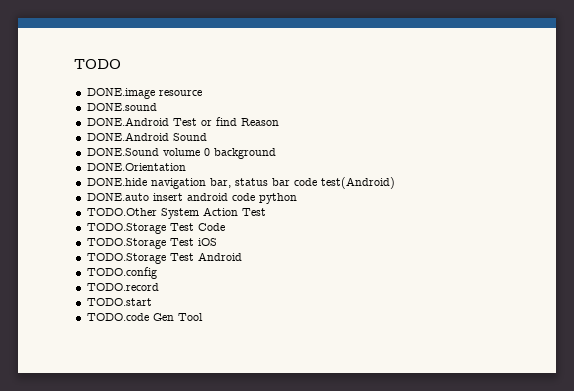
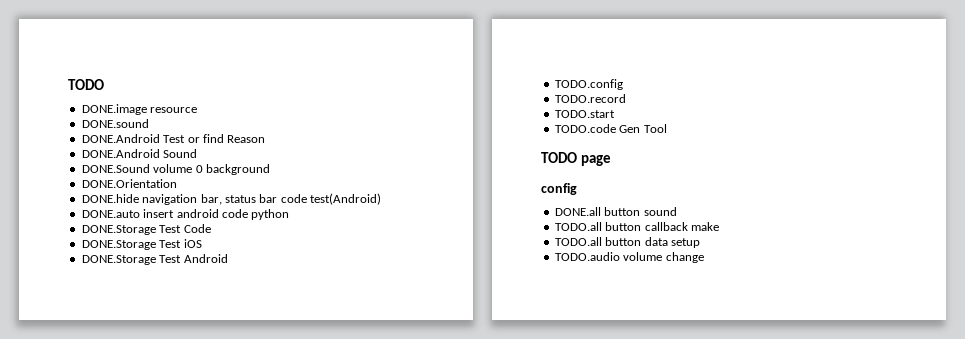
- TODO.Other System Action Test
- TODO.Storage Test Code
+ DONE.Storage Test Code
- TODO.Storage Test iOS
+ DONE.Storage Test iOS
- TODO.Storage Test Android
+ DONE.Storage Test Android
+ TODO page
+ config
+ DONE.all button sound
+ TODO.all button callback make
+ TODO.all button data setup
+ TODO.audio volume change

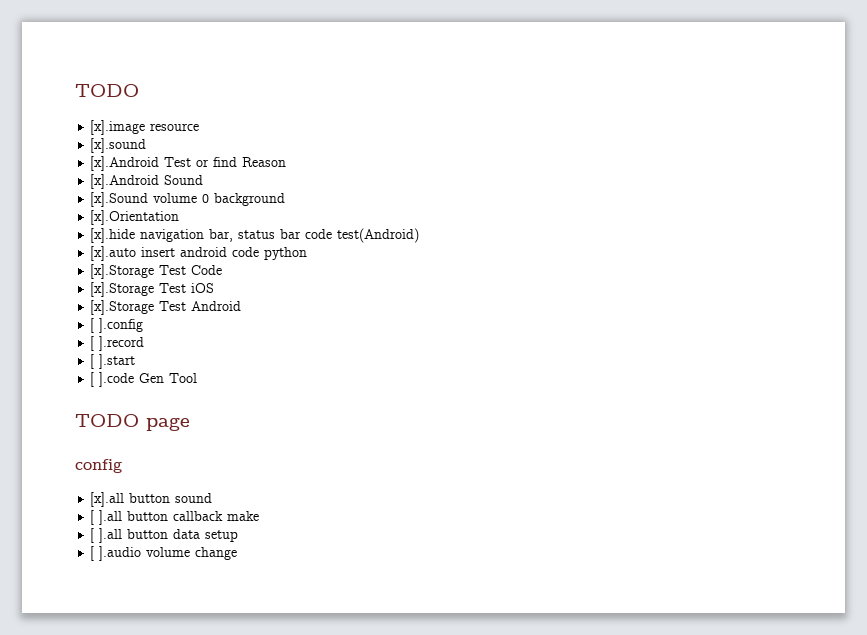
- DONE.image resource
+ [x].image resource
- DONE.sound
- DONE.Android Test or find Reason
+ [x].sound
+ [x].Android Test or find Reason
- DONE.Android Sound
+ [x].Android Sound
- DONE.Sound volume 0 background
+ [x].Sound volume 0 background
- DONE.Orientation
- DONE.hide navigation bar, status bar code test(Android)
+ [x].Orientation
+ [x].hide navigation bar, status bar code test(Android)
- DONE.auto insert android code python
+ [x].auto insert android code python
- DONE.Storage Test Code
+ [x].Storage Test Code
- DONE.Storage Test iOS
+ [x].Storage Test iOS
- DONE.Storage Test Android
+ [x].Storage Test Android
- TODO.config
- TODO.record
- TODO.start
- TODO.code Gen Tool
+ [ ].config
+ [ ].record
+ [ ].start
+ [ ].code Gen Tool
- DONE.all button sound
+ [x].all button sound
- TODO.all button callback make
+ [ ].all button callback make
- TODO.all button data setup
+ [ ].all button data setup
- TODO.audio volume change
+ [ ].audio volume change

